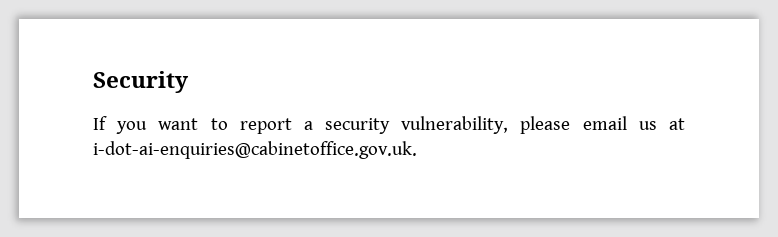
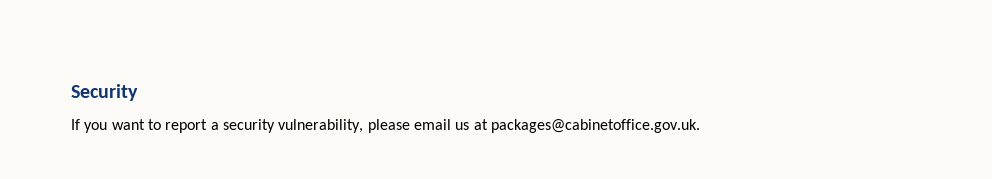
- If you want to report a security vulnerability, please email us at i-dot-ai-enquiries@cabinetoffice.gov.uk.
+ If you want to report a security vulnerability, please email us at packages@cabinetoffice.gov.uk.

